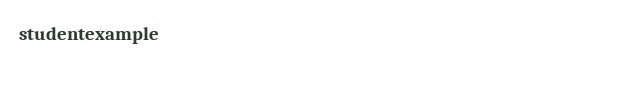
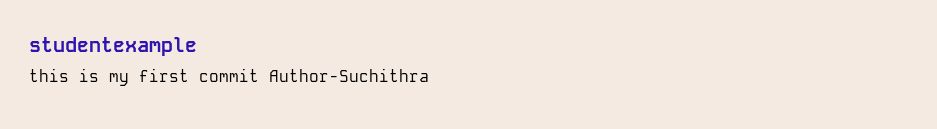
+ this is my first commit Author-Suchithra

